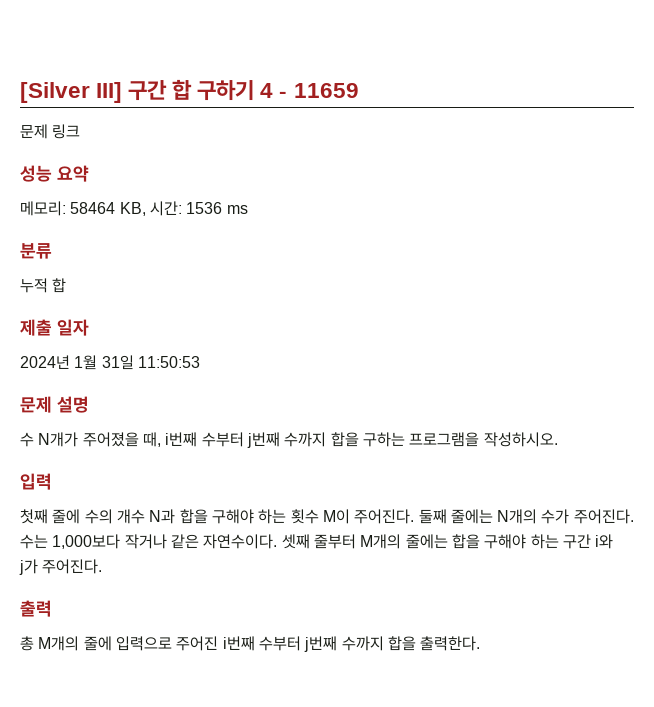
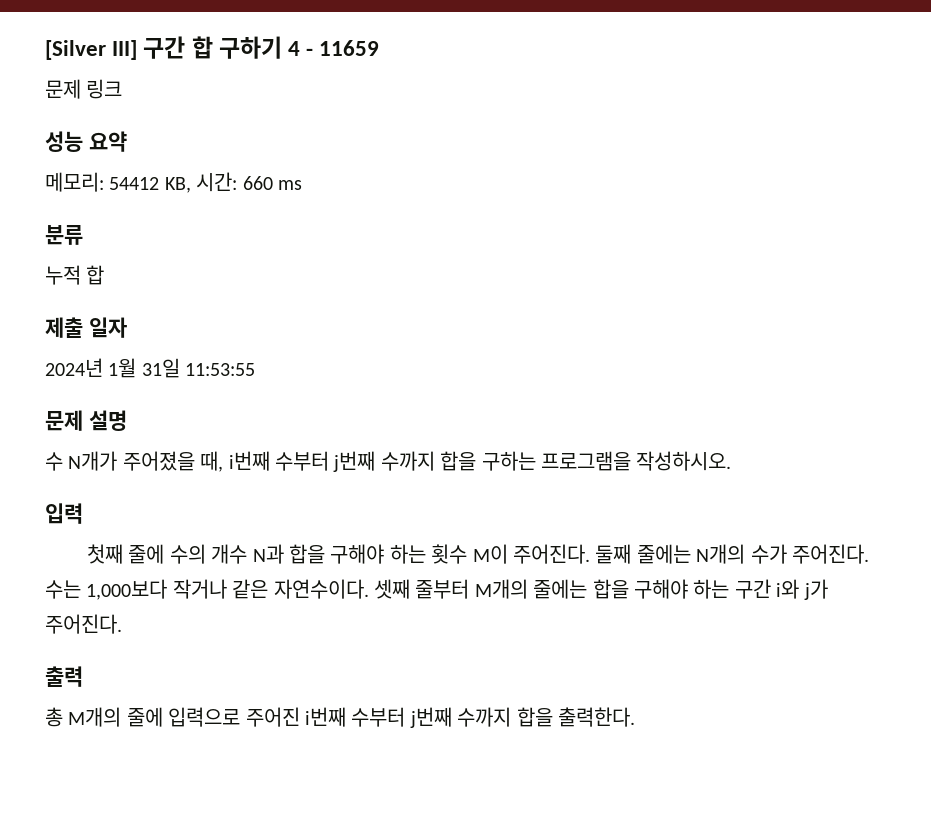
- 메모리: 58464 KB, 시간: 1536 ms
+ 메모리: 54412 KB, 시간: 660 ms
- 2024년 1월 31일 11:50:53
+ 2024년 1월 31일 11:53:55

